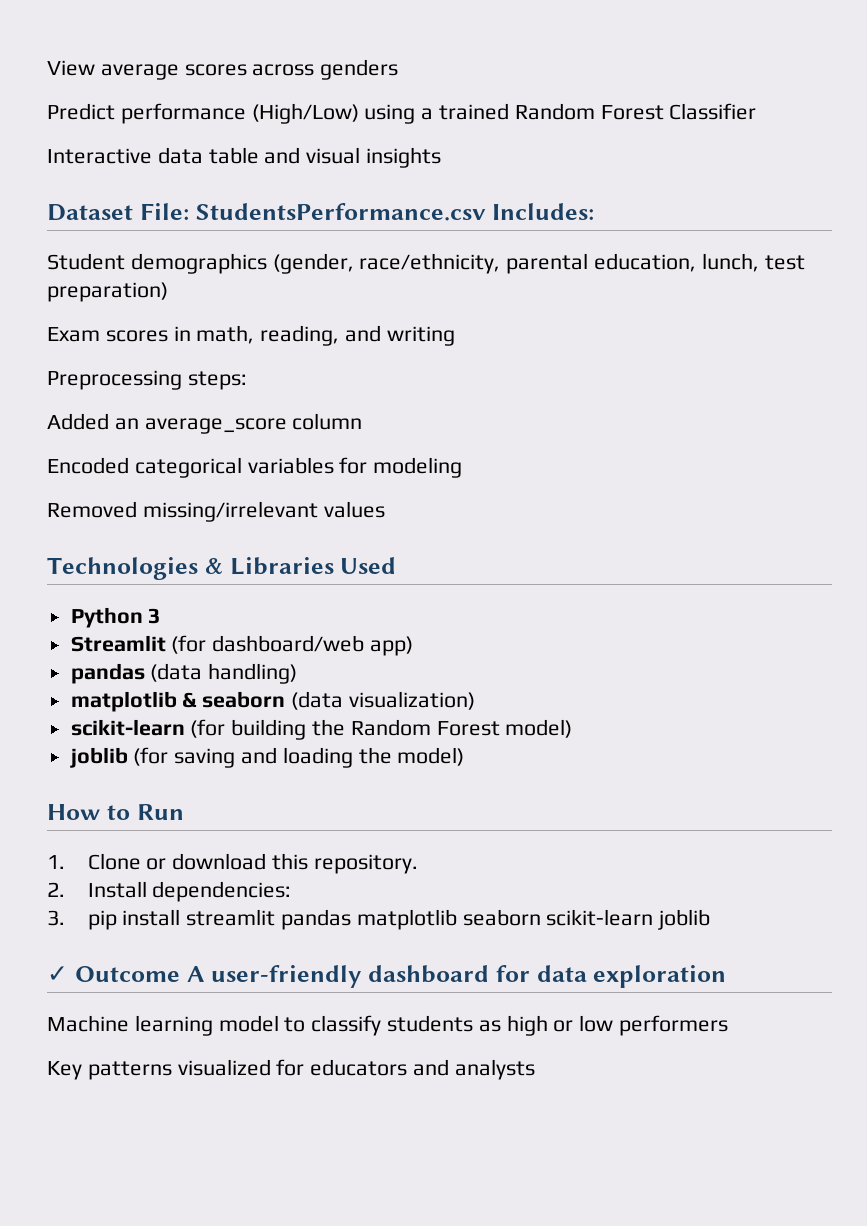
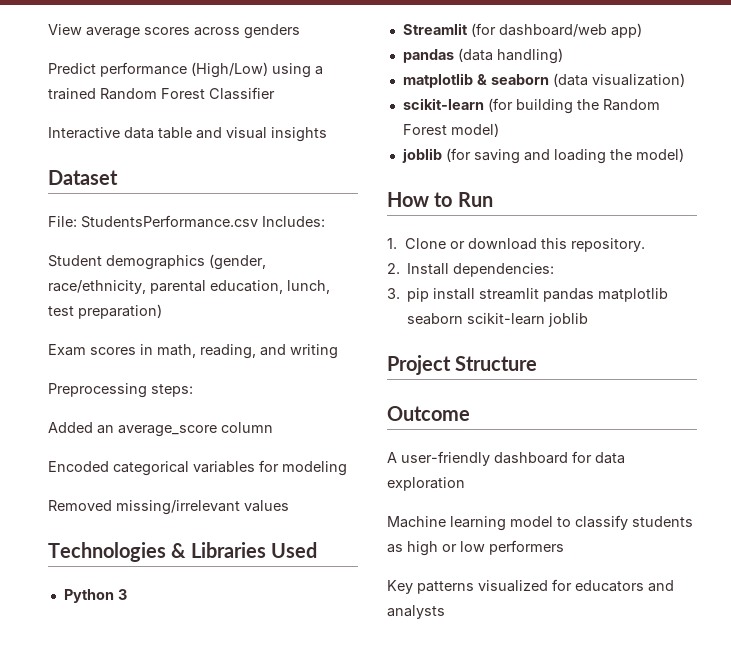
- Dataset File: StudentsPerformance.csv Includes:
+ Dataset
+ File: StudentsPerformance.csv Includes:
- ✓ Outcome A user-friendly dashboard for data exploration
+ Project Structure
+ Outcome
+ A user-friendly dashboard for data exploration

